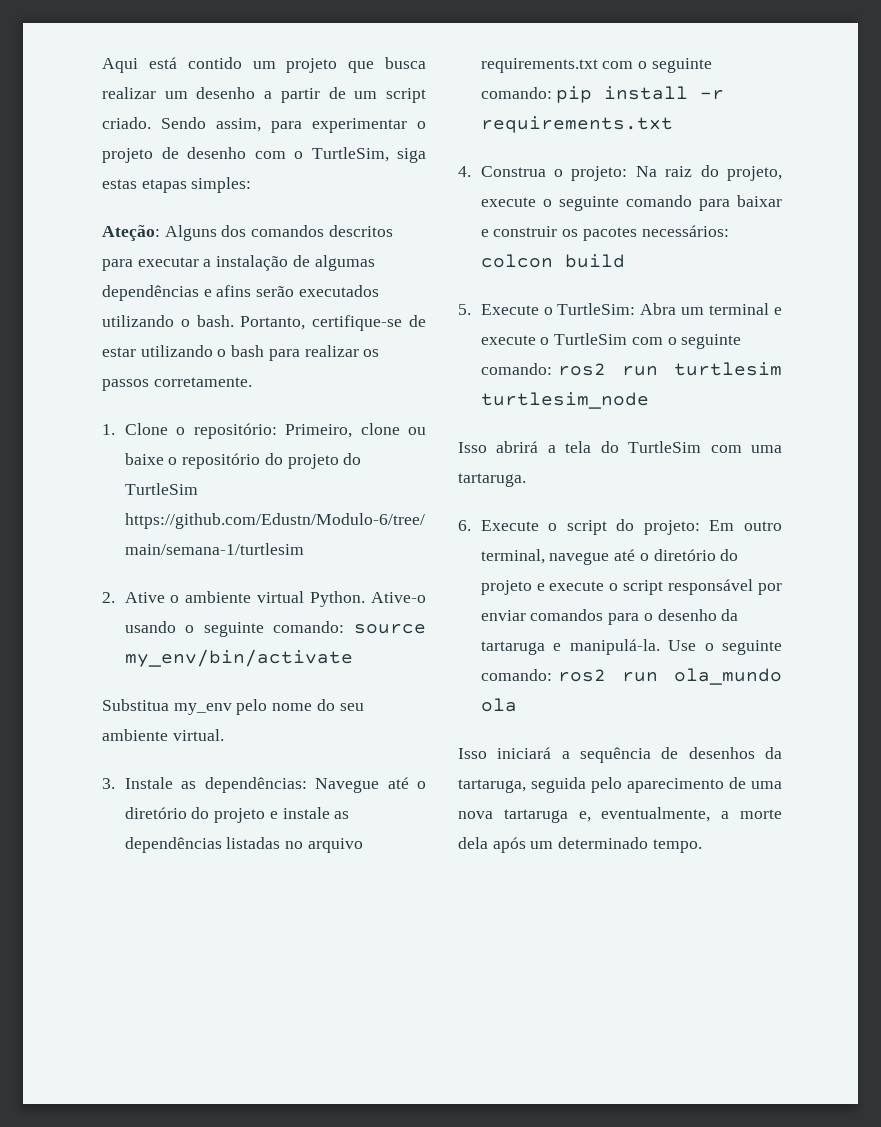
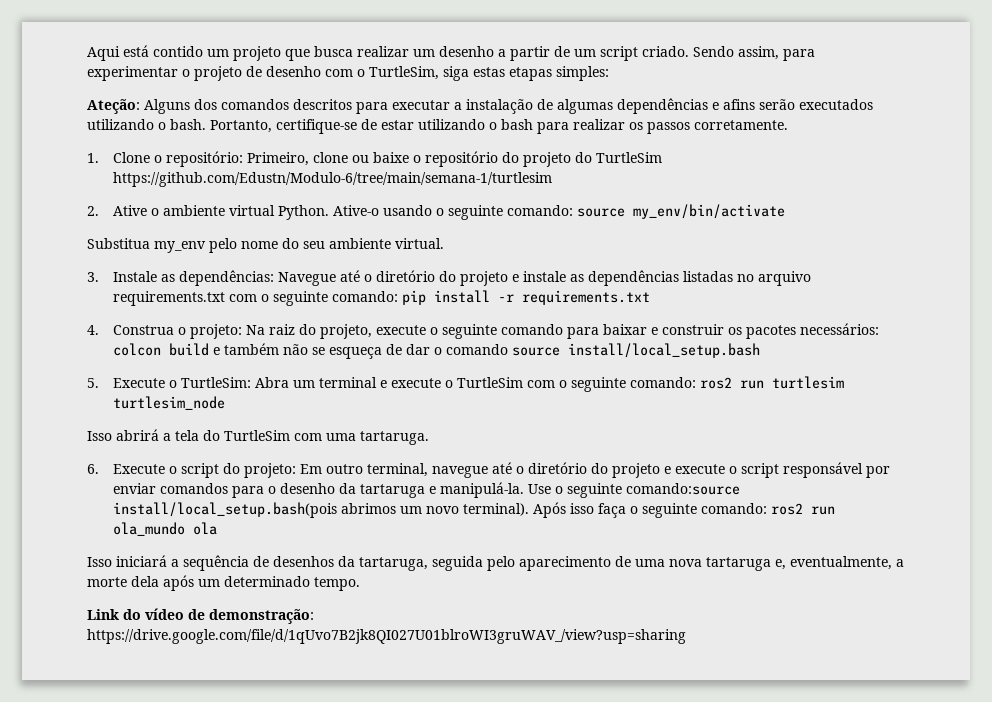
- 4. Construa o projeto: Na raiz do projeto, execute o seguinte comando para baixar e construir os pacotes necessários: colcon build
+ 4. Construa o projeto: Na raiz do projeto, execute o seguinte comando para baixar e construir os pacotes necessários: colcon build e também não se esqueça de dar o comando source install/local_setup.bash
- Use o seguinte comando: ros2 run ola_mundo ola
+ Use o seguinte comando:source install/local_setup.bash(pois abrimos um novo terminal). Após isso faça o seguinte comando: ros2 run ola_mundo ola
+ Link do vídeo de demonstração: https://drive.google.com/file/d/1qUvo7B2jk8QI027U01blroWI3gruWAV_/view?usp=sharing

